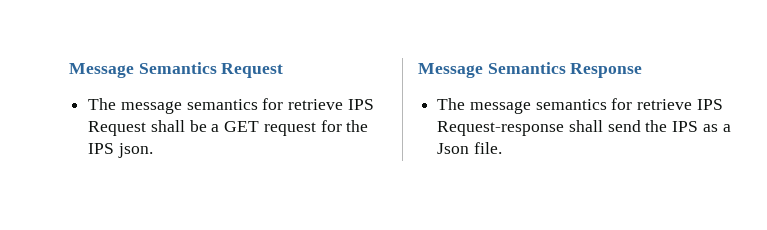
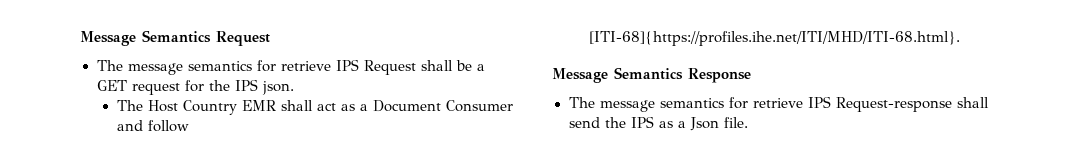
+ The Host Country EMR shall act as a Document Consumer and follow [ITI-68]{https://profiles.ihe.net/ITI/MHD/ITI-68.html}.

